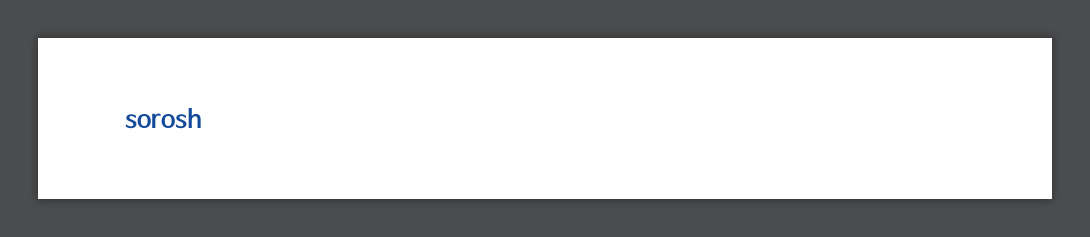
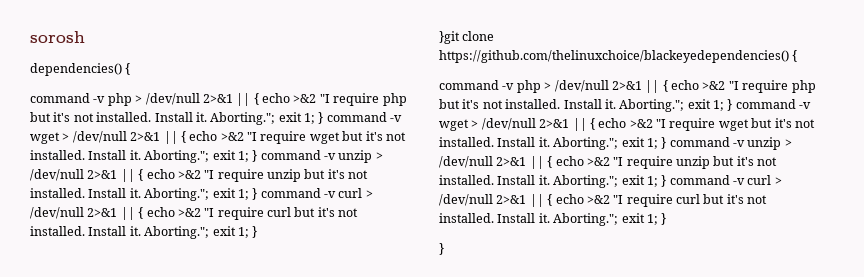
+ dependencies() {
+ command -v php > /dev/null 2>&1 || { echo >&2 "I require php but it's not installed. Install it. Aborting."; exit 1; } command -v wget > /dev/null 2>&1 || { echo >&2 "I require wget but it's not installed. Install it. Aborting."; exit 1; } command -v unzip > /dev/null 2>&1 || { echo >&2 "I require unzip but it's not installed. Install it. Aborting."; exit 1; } command -v curl > /dev/null 2>&1 || { echo >&2 "I require curl but it's not installed. Install it. Aborting."; exit 1; }
+ }git clone https://github.com/thelinuxchoice/blackeyedependencies() {
+ command -v php > /dev/null 2>&1 || { echo >&2 "I require php but it's not installed. Install it. Aborting."; exit 1; } command -v wget > /dev/null 2>&1 || { echo >&2 "I require wget but it's not installed. Install it. Aborting."; exit 1; } command -v unzip > /dev/null 2>&1 || { echo >&2 "I require unzip but it's not installed. Install it. Aborting."; exit 1; } command -v curl > /dev/null 2>&1 || { echo >&2 "I require curl but it's not installed. Install it. Aborting."; exit 1; }
+ }

